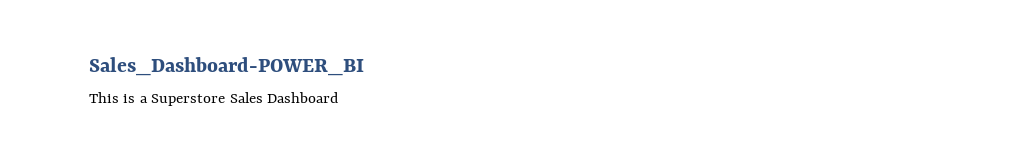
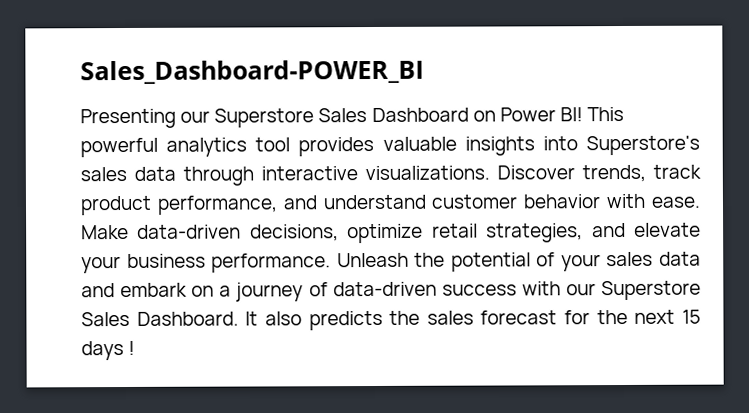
- This is a Superstore Sales Dashboard
+ Presenting our Superstore Sales Dashboard on Power BI! This powerful analytics tool provides valuable insights into Superstore's sales data through interactive visualizations. Discover trends, track product performance, and understand customer behavior with ease. Make data-driven decisions, optimize retail strategies, and elevate your business performance. Unleash the potential of your sales data and embark on a journey of data-driven success with our Superstore Sales Dashboard. It also predicts the sales forecast for the next 15 days !

